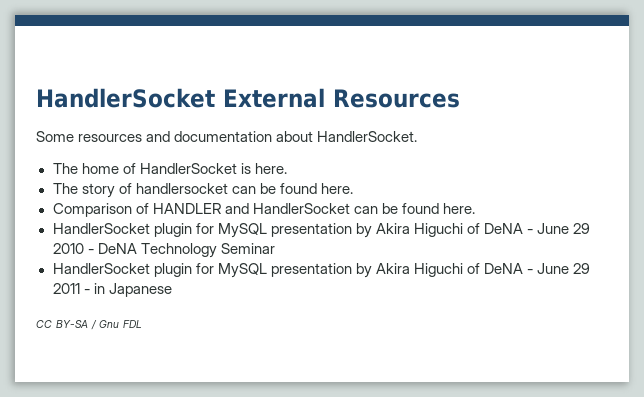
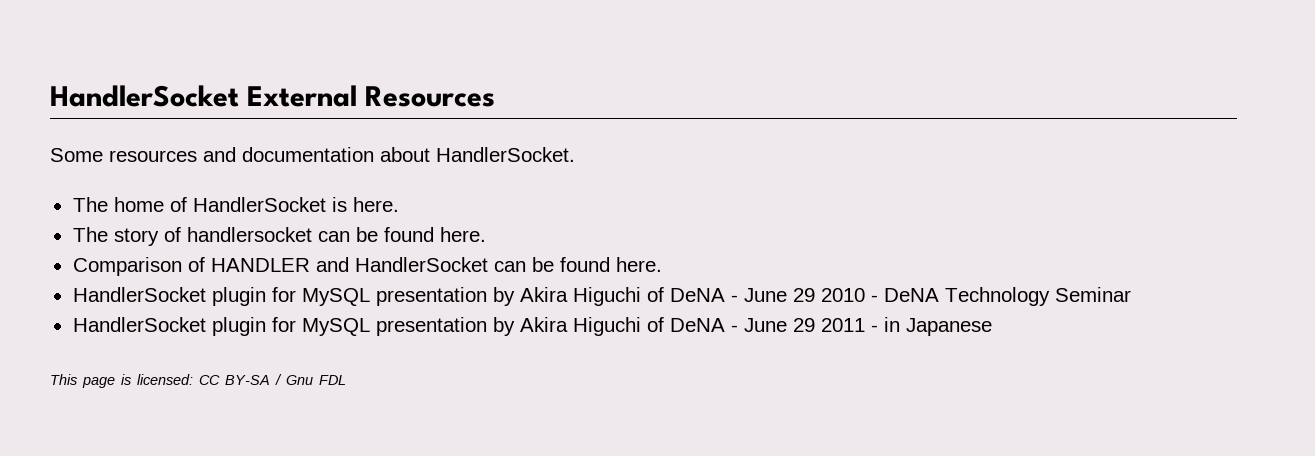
- CC BY-SA / Gnu FDL
+ This page is licensed: CC BY-SA / Gnu FDL

